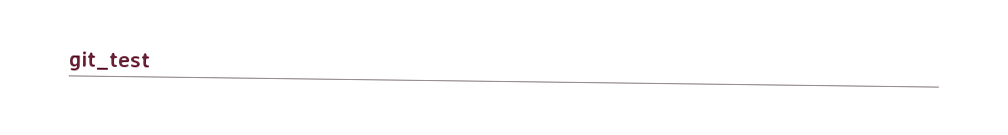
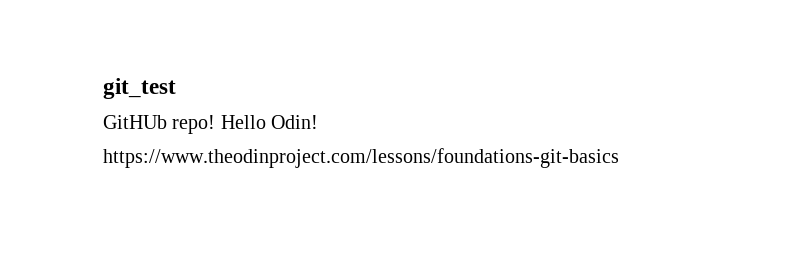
+ GitHUb repo! Hello Odin!
+ https://www.theodinproject.com/lessons/foundations-git-basics

